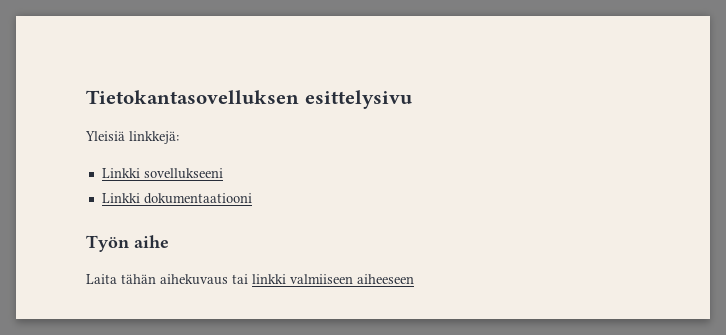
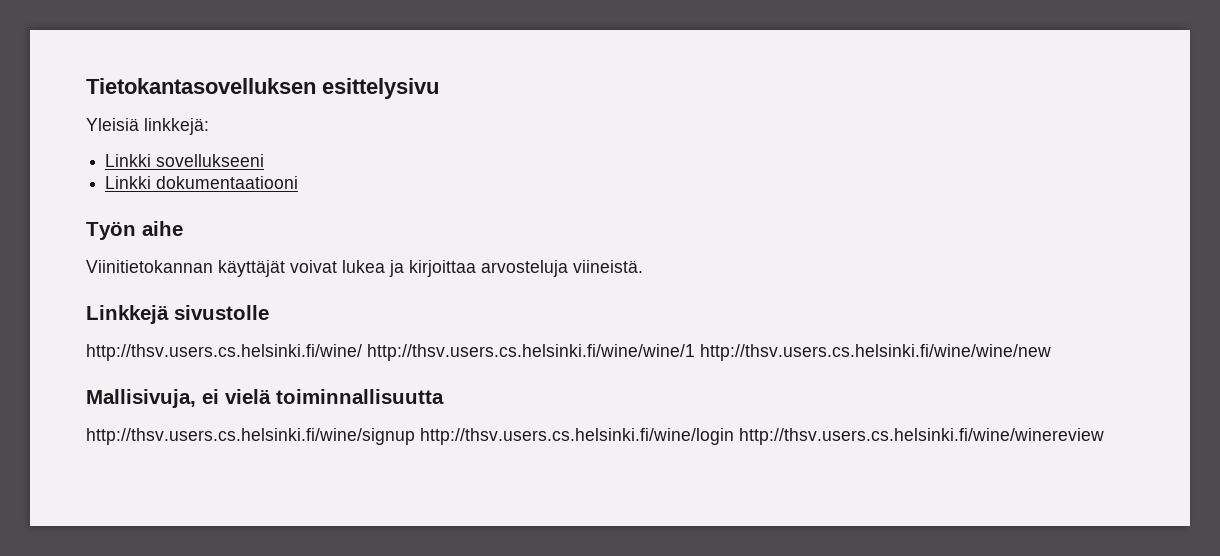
- Laita tähän aihekuvaus tai linkki valmiiseen aiheeseen
+ Viinitietokannan käyttäjät voivat lukea ja kirjoittaa arvosteluja viineistä.
+ Linkkejä sivustolle
+ http://thsv.users.cs.helsinki.fi/wine/ http://thsv.users.cs.helsinki.fi/wine/wine/1 http://thsv.users.cs.helsinki.fi/wine/wine/new
+ Mallisivuja, ei vielä toiminnallisuutta
+ http://thsv.users.cs.helsinki.fi/wine/signup http://thsv.users.cs.helsinki.fi/wine/login http://thsv.users.cs.helsinki.fi/wine/winereview

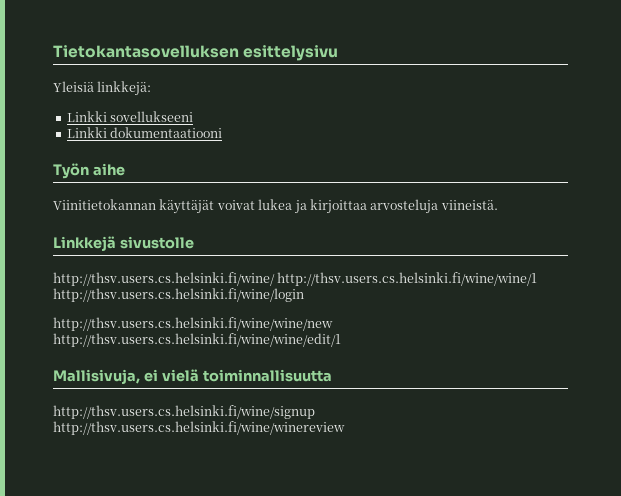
- http://thsv.users.cs.helsinki.fi/wine/ http://thsv.users.cs.helsinki.fi/wine/wine/1 http://thsv.users.cs.helsinki.fi/wine/wine/new
+ http://thsv.users.cs.helsinki.fi/wine/ http://thsv.users.cs.helsinki.fi/wine/wine/1 http://thsv.users.cs.helsinki.fi/wine/login
+ http://thsv.users.cs.helsinki.fi/wine/wine/new http://thsv.users.cs.helsinki.fi/wine/wine/edit/1
- http://thsv.users.cs.helsinki.fi/wine/signup http://thsv.users.cs.helsinki.fi/wine/login http://thsv.users.cs.helsinki.fi/wine/winereview
+ http://thsv.users.cs.helsinki.fi/wine/signup http://thsv.users.cs.helsinki.fi/wine/winereview

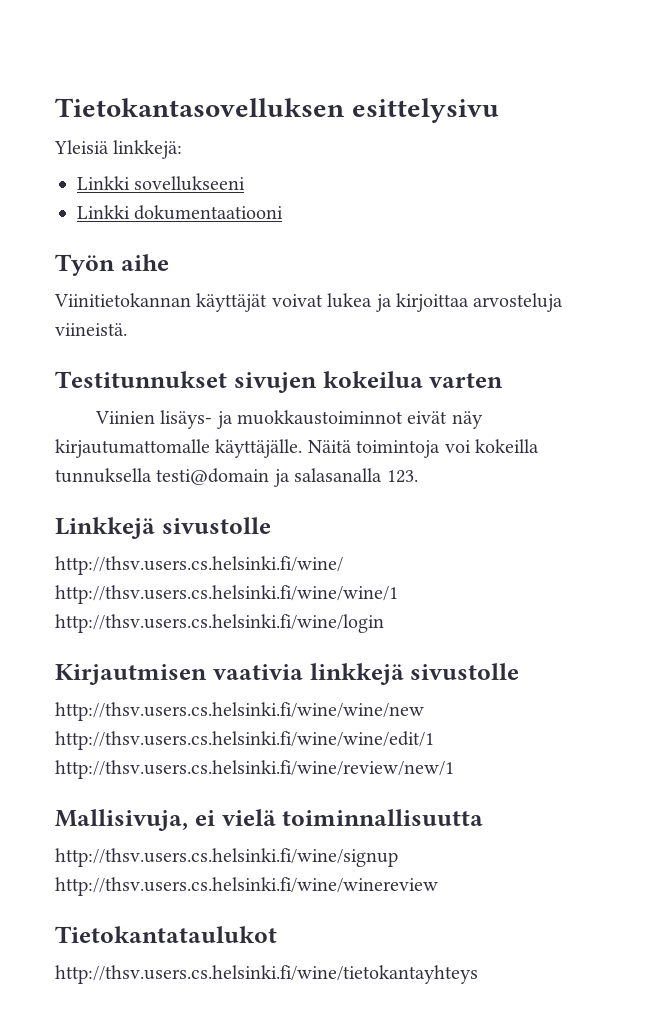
+ Testitunnukset sivujen kokeilua varten
+ Viinien lisäys- ja muokkaustoiminnot eivät näy kirjautumattomalle käyttäjälle. Näitä toimintoja voi kokeilla tunnuksella testi@domain ja salasanalla 123.
+ Kirjautmisen vaativia linkkejä sivustolle
- http://thsv.users.cs.helsinki.fi/wine/wine/new http://thsv.users.cs.helsinki.fi/wine/wine/edit/1
+ http://thsv.users.cs.helsinki.fi/wine/wine/new http://thsv.users.cs.helsinki.fi/wine/wine/edit/1 http://thsv.users.cs.helsinki.fi/wine/review/new/1
+ Tietokantataulukot
+ http://thsv.users.cs.helsinki.fi/wine/tietokantayhteys

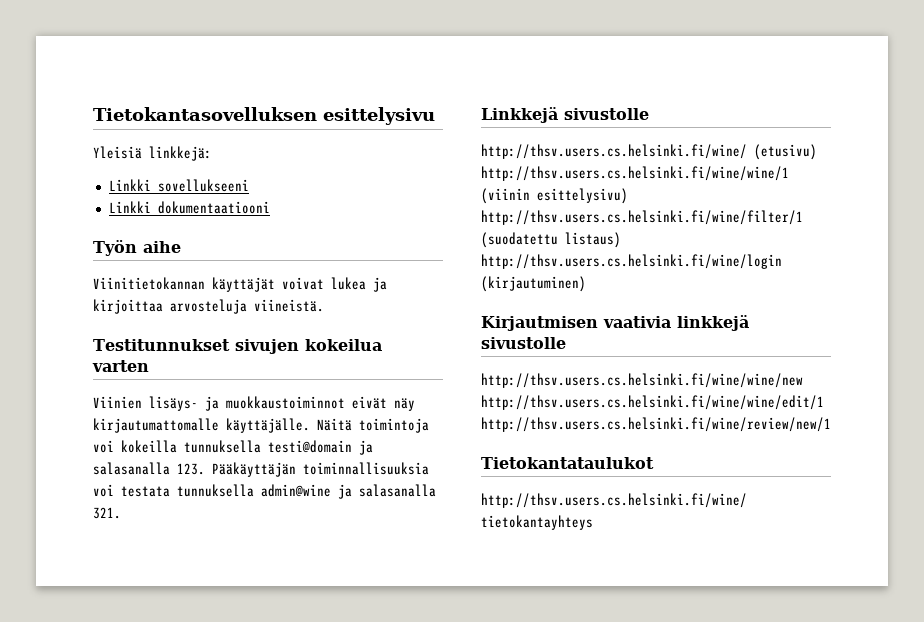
- Näitä toimintoja voi kokeilla tunnuksella testi@domain ja salasanalla 123.
+ Näitä toimintoja voi kokeilla tunnuksella testi@domain ja salasanalla 123. Pääkäyttäjän toiminnallisuuksia voi testata tunnuksella admin@wine ja salasanalla 321.
  Linkkejä sivustolle
- http://thsv.users.cs.helsinki.fi/wine/ http://thsv.users.cs.helsinki.fi/wine/wine/1 http://thsv.users.cs.helsinki.fi/wine/login
+ http://thsv.users.cs.helsinki.fi/wine/ (etusivu) http://thsv.users.cs.helsinki.fi/wine/wine/1 (viinin esittelysivu) http://thsv.users.cs.helsinki.fi/wine/filter/1 (suodatettu listaus) http://thsv.users.cs.helsinki.fi/wine/login (kirjautuminen)
- Mallisivuja, ei vielä toiminnallisuutta
- http://thsv.users.cs.helsinki.fi/wine/signup http://thsv.users.cs.helsinki.fi/wine/winereview

